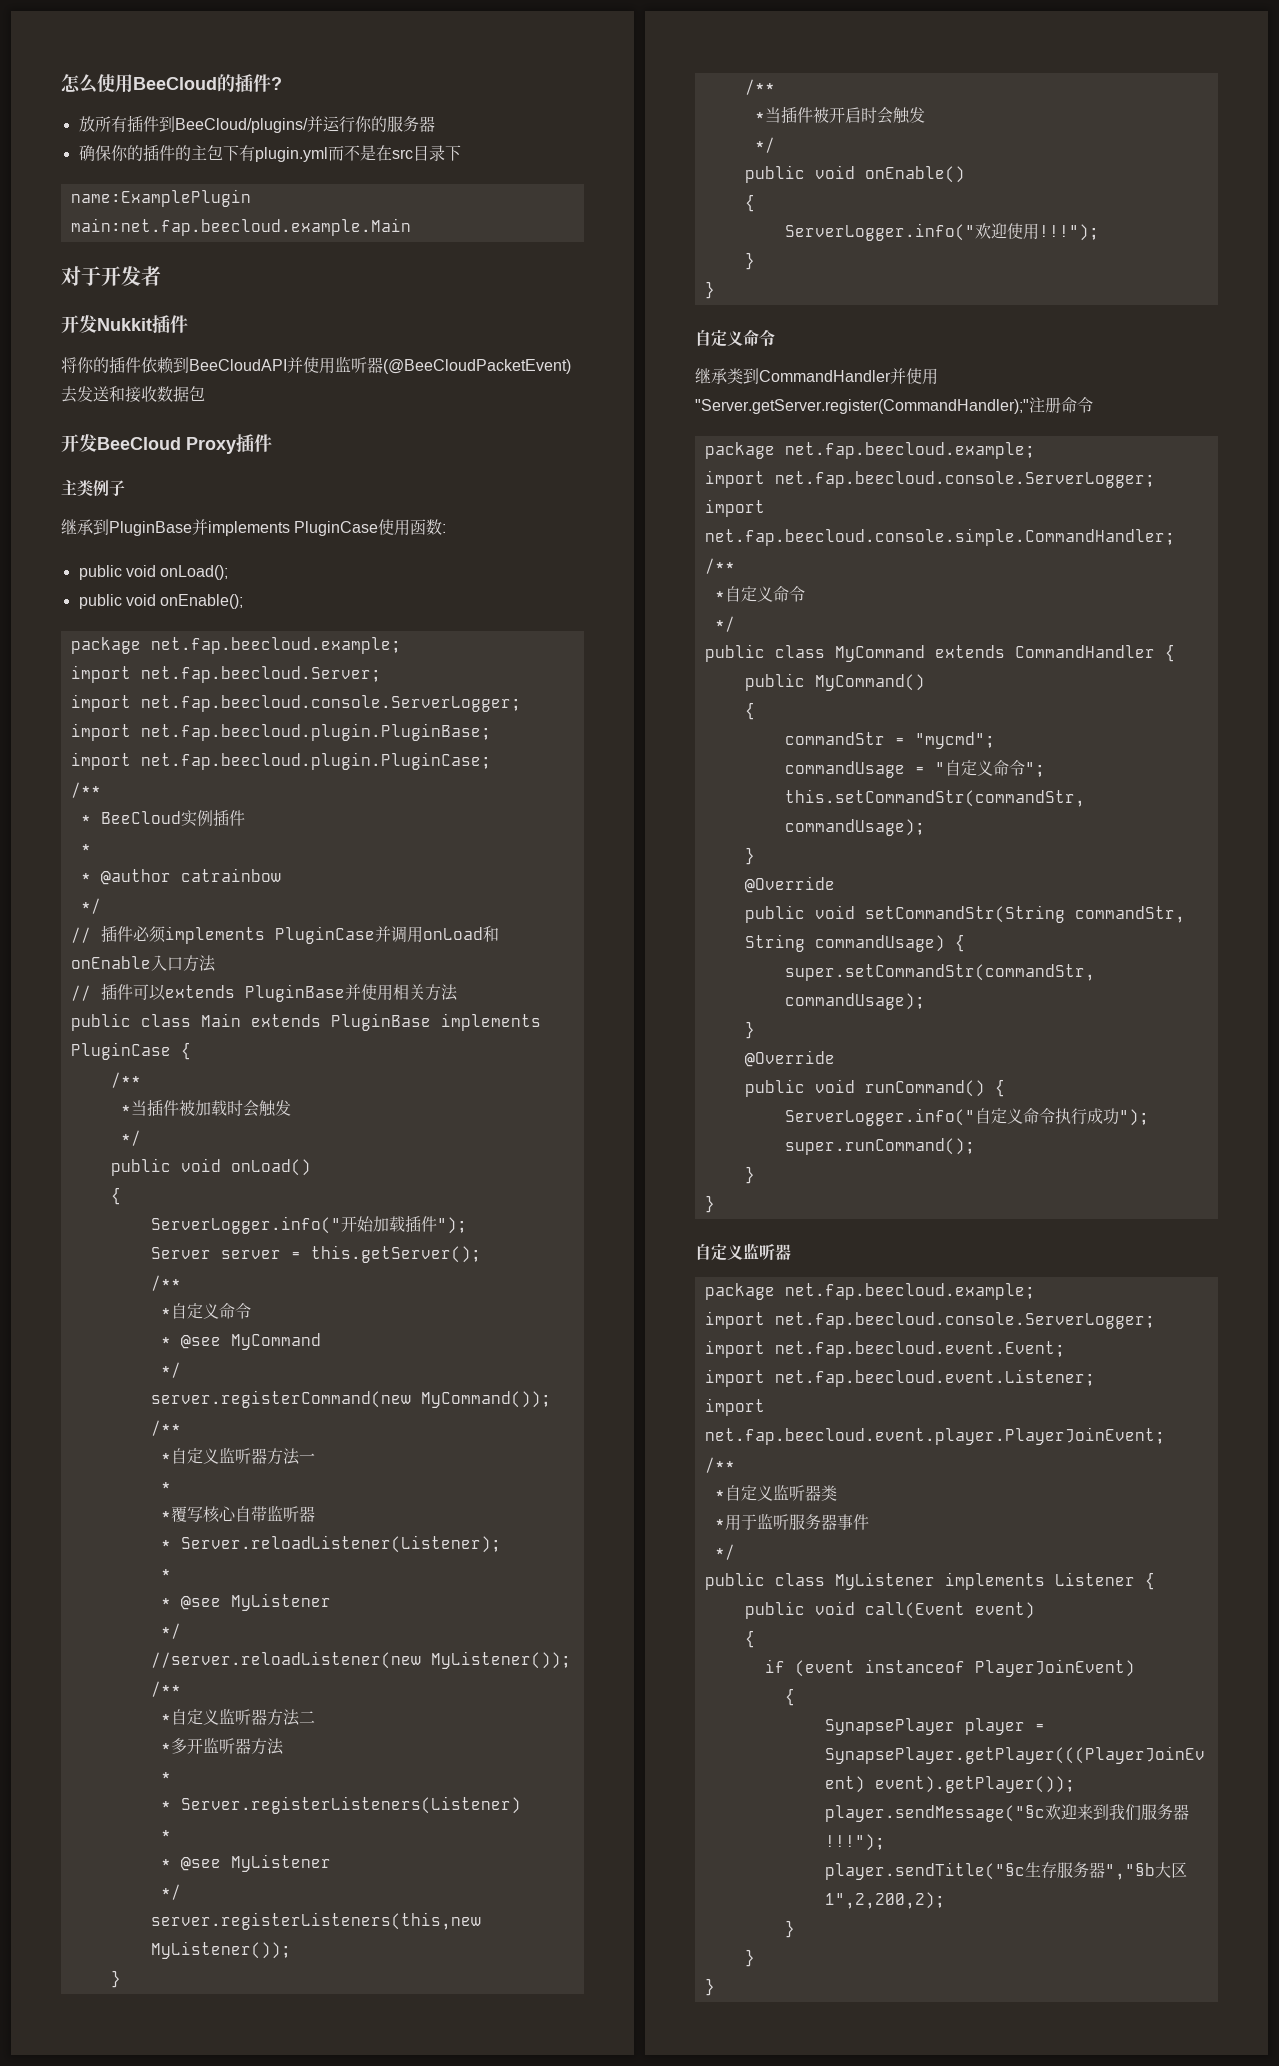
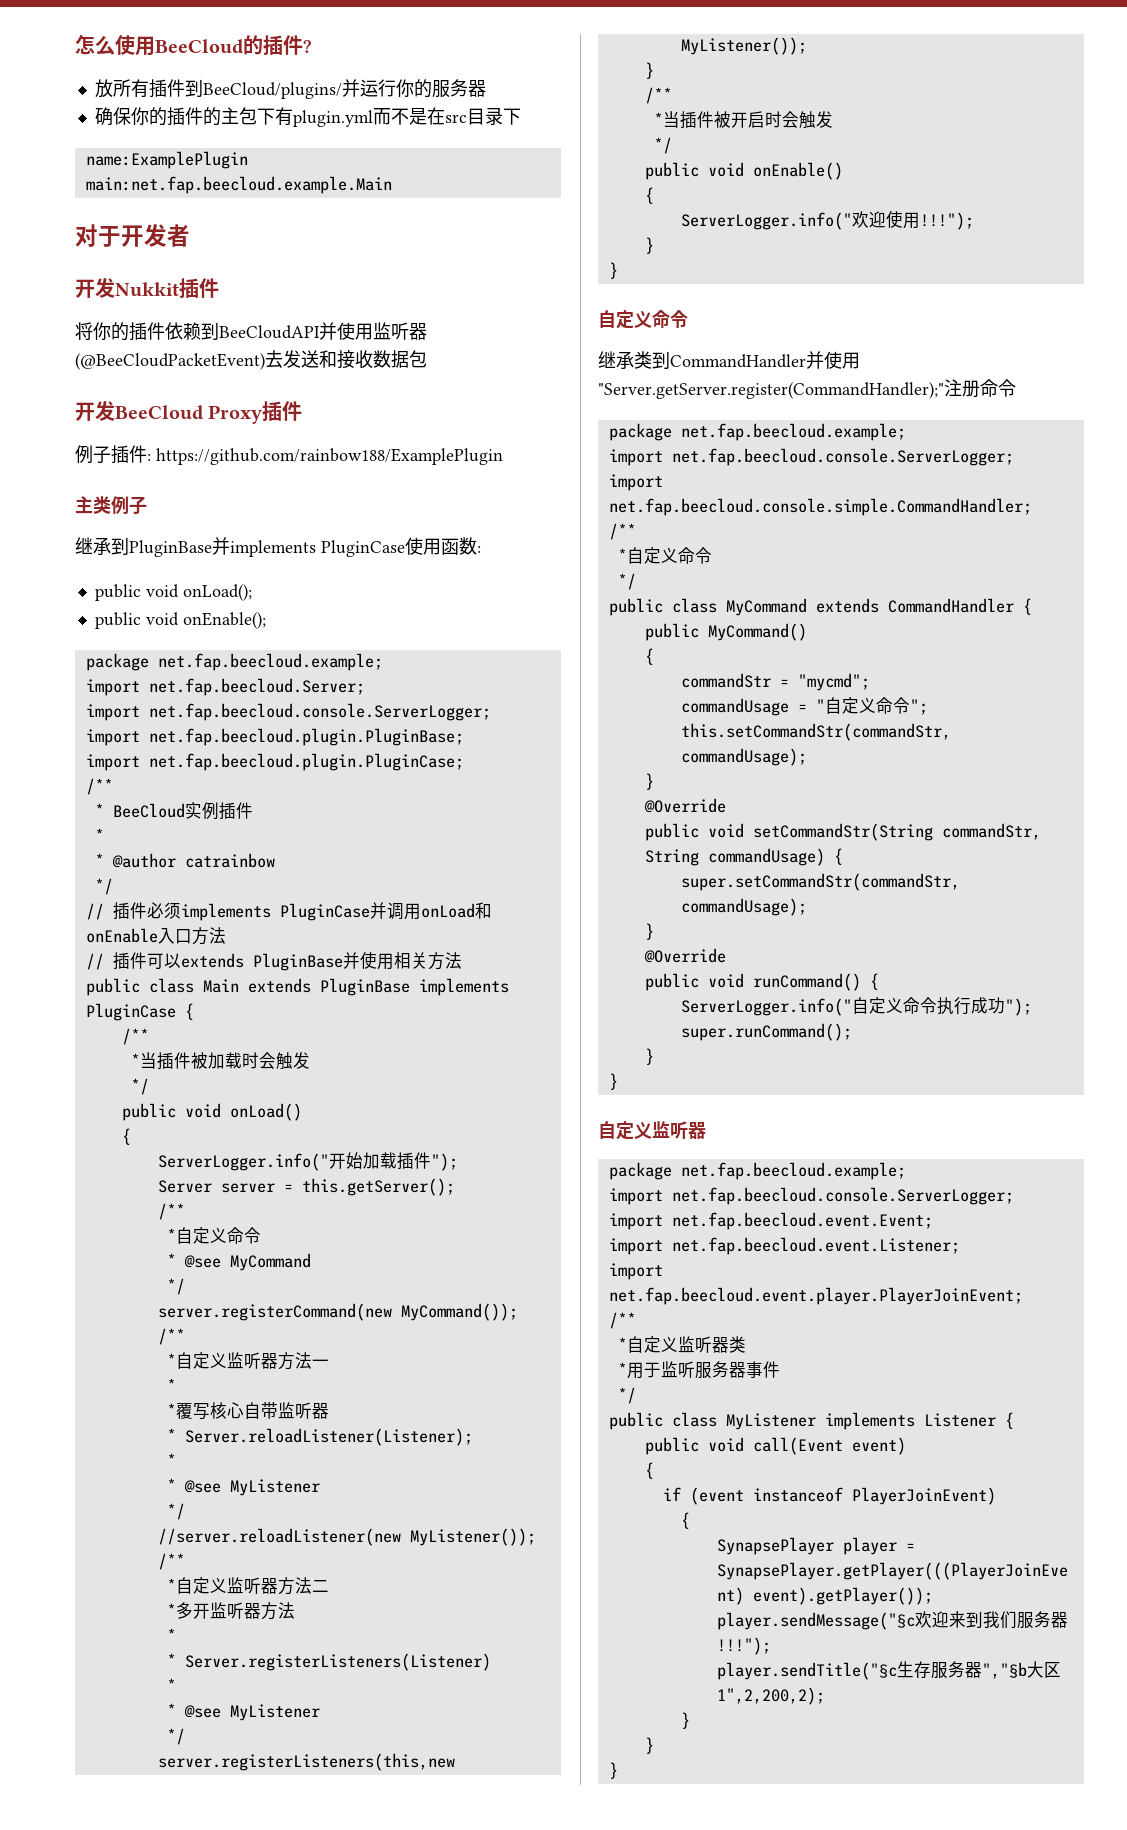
+ 例子插件: https://github.com/rainbow188/ExamplePlugin

